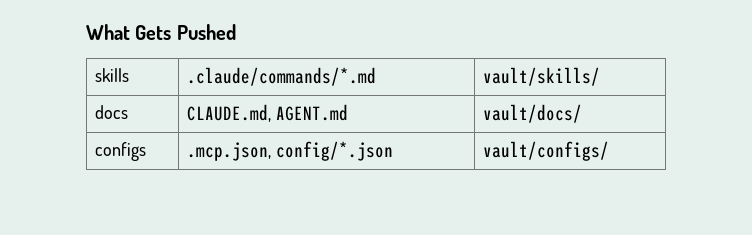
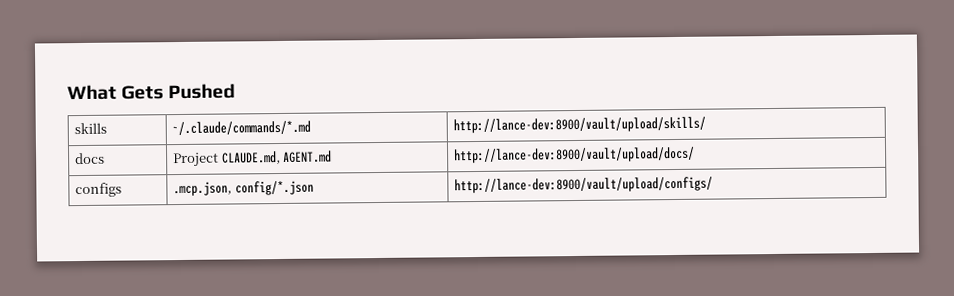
- skills | .claude/commands/*.md | vault/skills/
+ skills | ~/.claude/commands/*.md | http://lance-dev:8900/vault/upload/skills/
- docs | CLAUDE.md, AGENT.md | vault/docs/
+ docs | Project CLAUDE.md, AGENT.md | http://lance-dev:8900/vault/upload/docs/
- configs | .mcp.json, config/*.json | vault/configs/
+ configs | .mcp.json, config/*.json | http://lance-dev:8900/vault/upload/configs/

